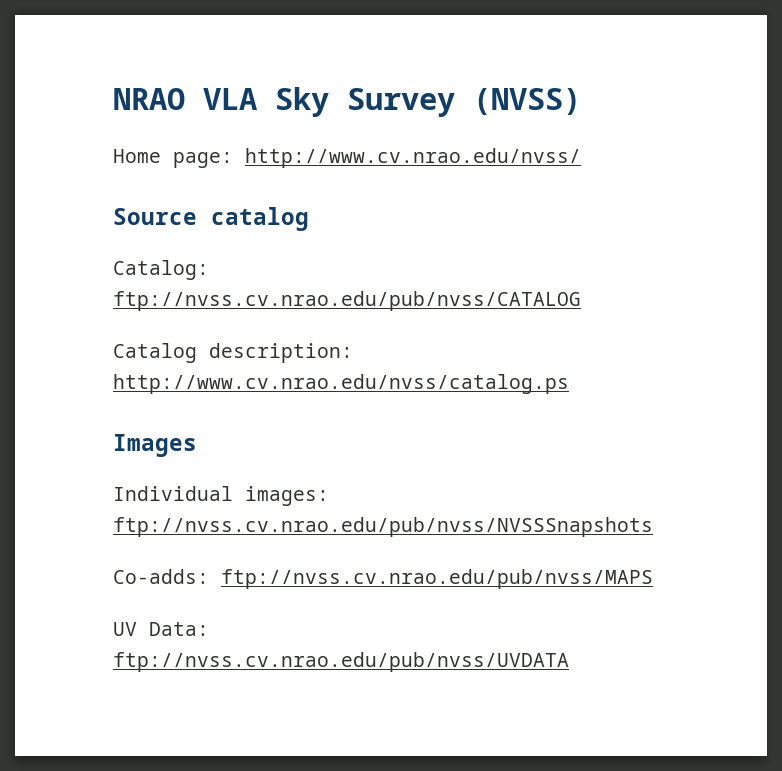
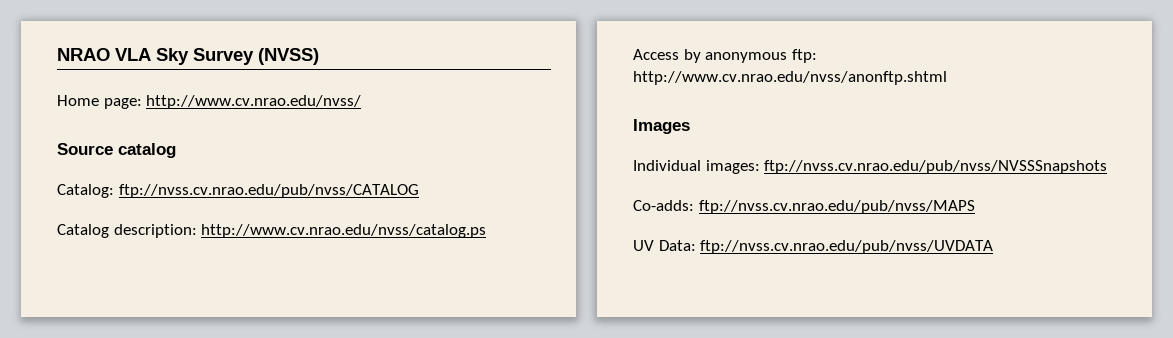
+ Access by anonymous ftp: http://www.cv.nrao.edu/nvss/anonftp.shtml

